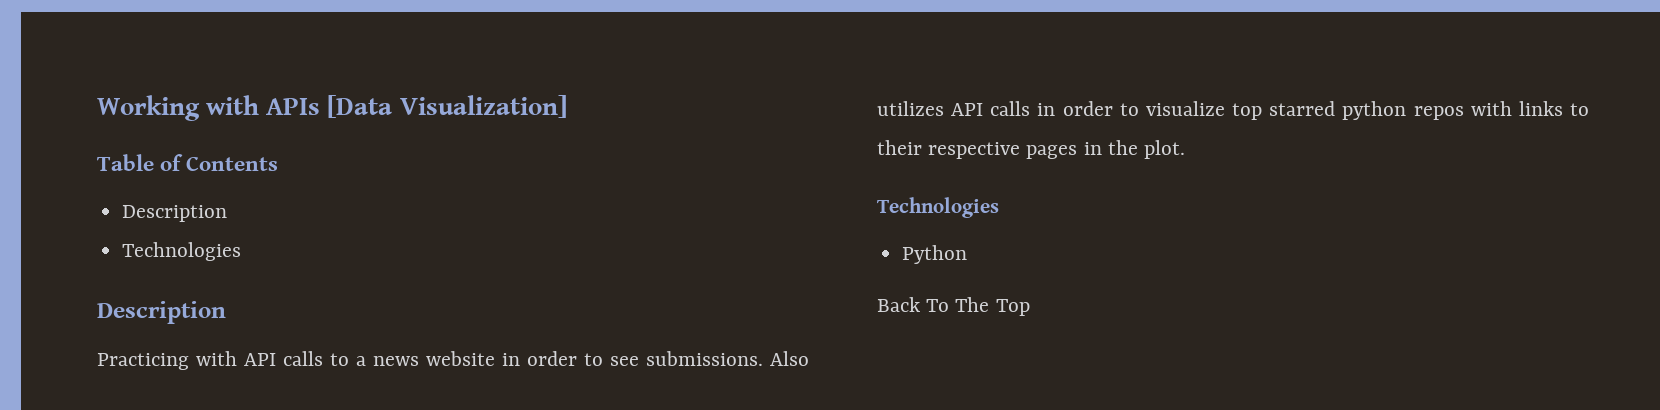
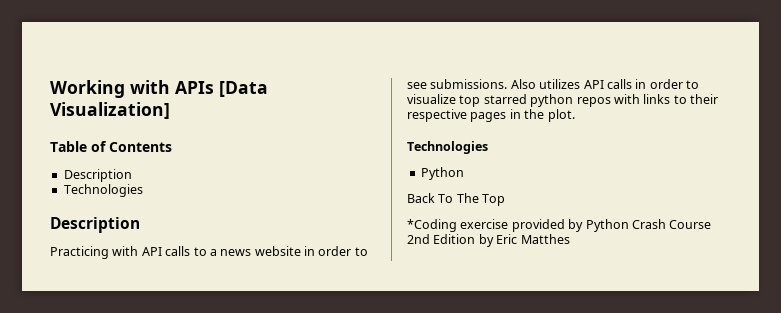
+ *Coding exercise provided by Python Crash Course 2nd Edition by Eric Matthes

